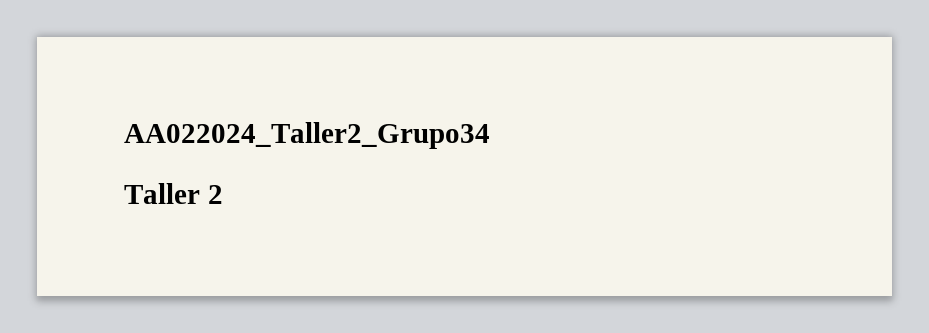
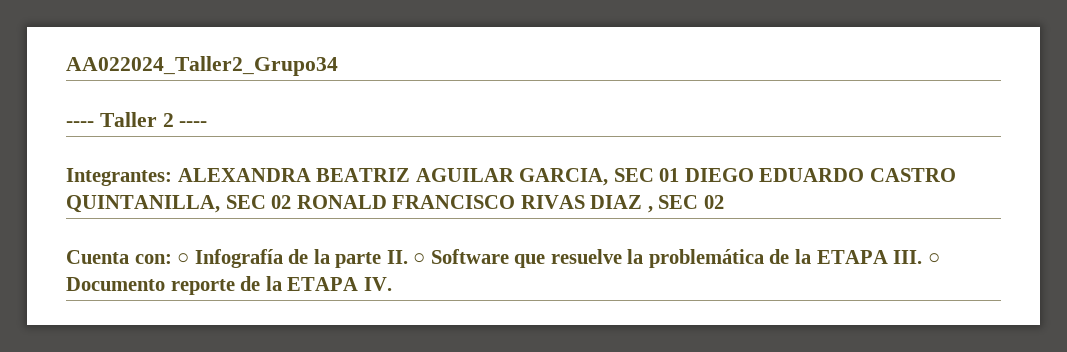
- Taller 2
+ ---- Taller 2 ----
+ Integrantes: ALEXANDRA BEATRIZ AGUILAR GARCIA, SEC 01 DIEGO EDUARDO CASTRO QUINTANILLA, SEC 02 RONALD FRANCISCO RIVAS DIAZ , SEC 02
+ Cuenta con: ○ Infografía de la parte II. ○ Software que resuelve la problemática de la ETAPA III. ○ Documento reporte de la ETAPA IV.

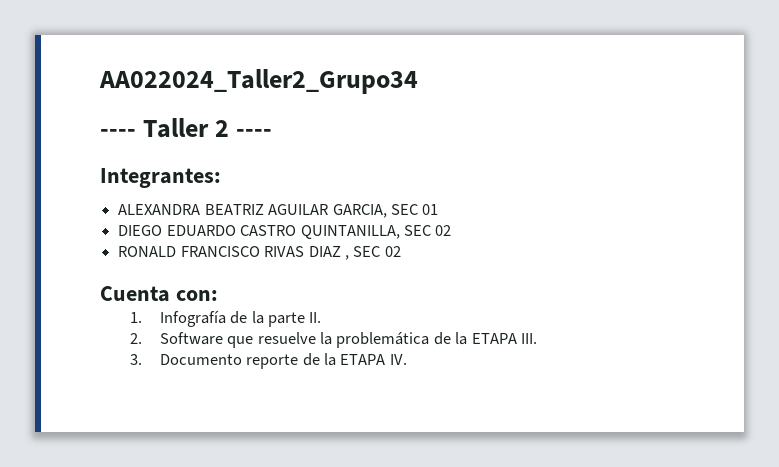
- Integrantes: ALEXANDRA BEATRIZ AGUILAR GARCIA, SEC 01 DIEGO EDUARDO CASTRO QUINTANILLA, SEC 02 RONALD FRANCISCO RIVAS DIAZ , SEC 02
+ Integrantes:
+ ALEXANDRA BEATRIZ AGUILAR GARCIA, SEC 01
+ DIEGO EDUARDO CASTRO QUINTANILLA, SEC 02
+ RONALD FRANCISCO RIVAS DIAZ , SEC 02
- Cuenta con: ○ Infografía de la parte II. ○ Software que resuelve la problemática de la ETAPA III. ○ Documento reporte de la ETAPA IV.
+ Cuenta con:
+ 1. Infografía de la parte II.
+ 2. Software que resuelve la problemática de la ETAPA III.
+ 3. Documento reporte de la ETAPA IV.

